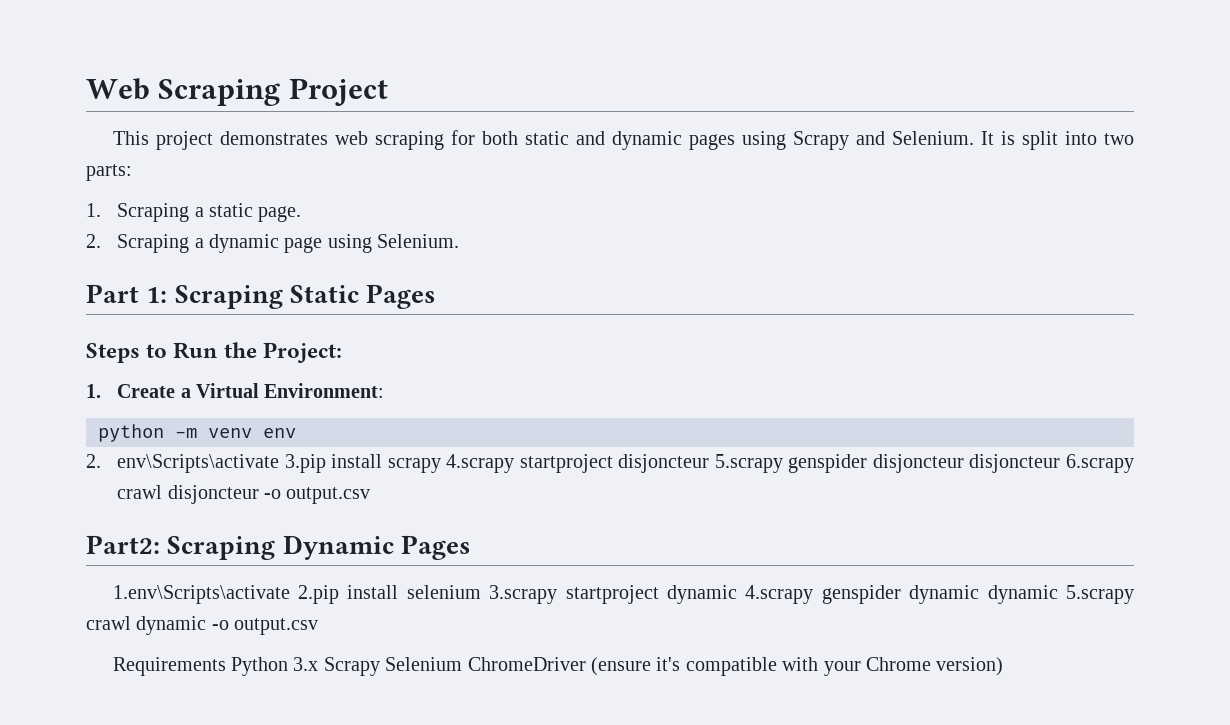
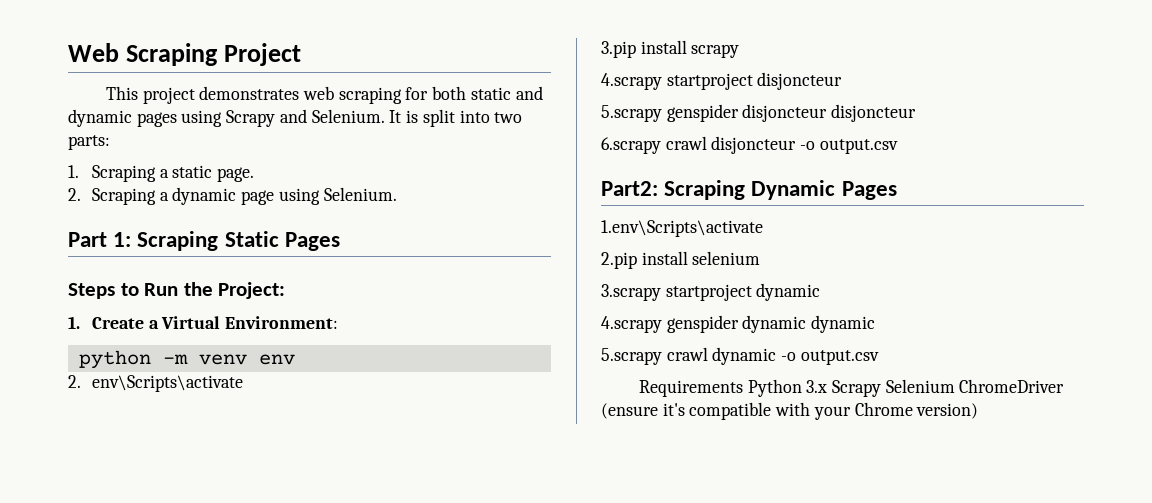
- 2. env\Scripts\activate 3.pip install scrapy 4.scrapy startproject disjoncteur 5.scrapy genspider disjoncteur disjoncteur 6.scrapy crawl disjoncteur -o output.csv
+ 2. env\Scripts\activate
+ 3.pip install scrapy
+ 4.scrapy startproject disjoncteur
+ 5.scrapy genspider disjoncteur disjoncteur
+ 6.scrapy crawl disjoncteur -o output.csv
- 1.env\Scripts\activate 2.pip install selenium 3.scrapy startproject dynamic 4.scrapy genspider dynamic dynamic 5.scrapy crawl dynamic -o output.csv
+ 1.env\Scripts\activate
+ 2.pip install selenium
+ 3.scrapy startproject dynamic
+ 4.scrapy genspider dynamic dynamic
+ 5.scrapy crawl dynamic -o output.csv

